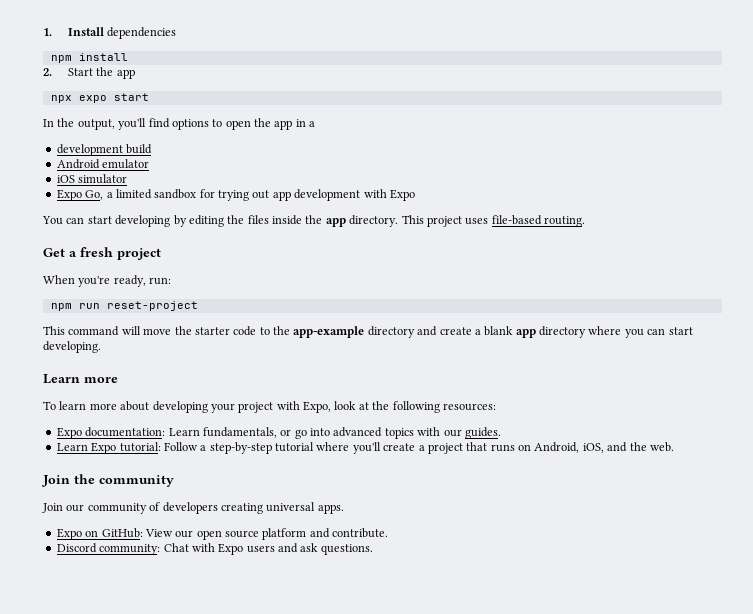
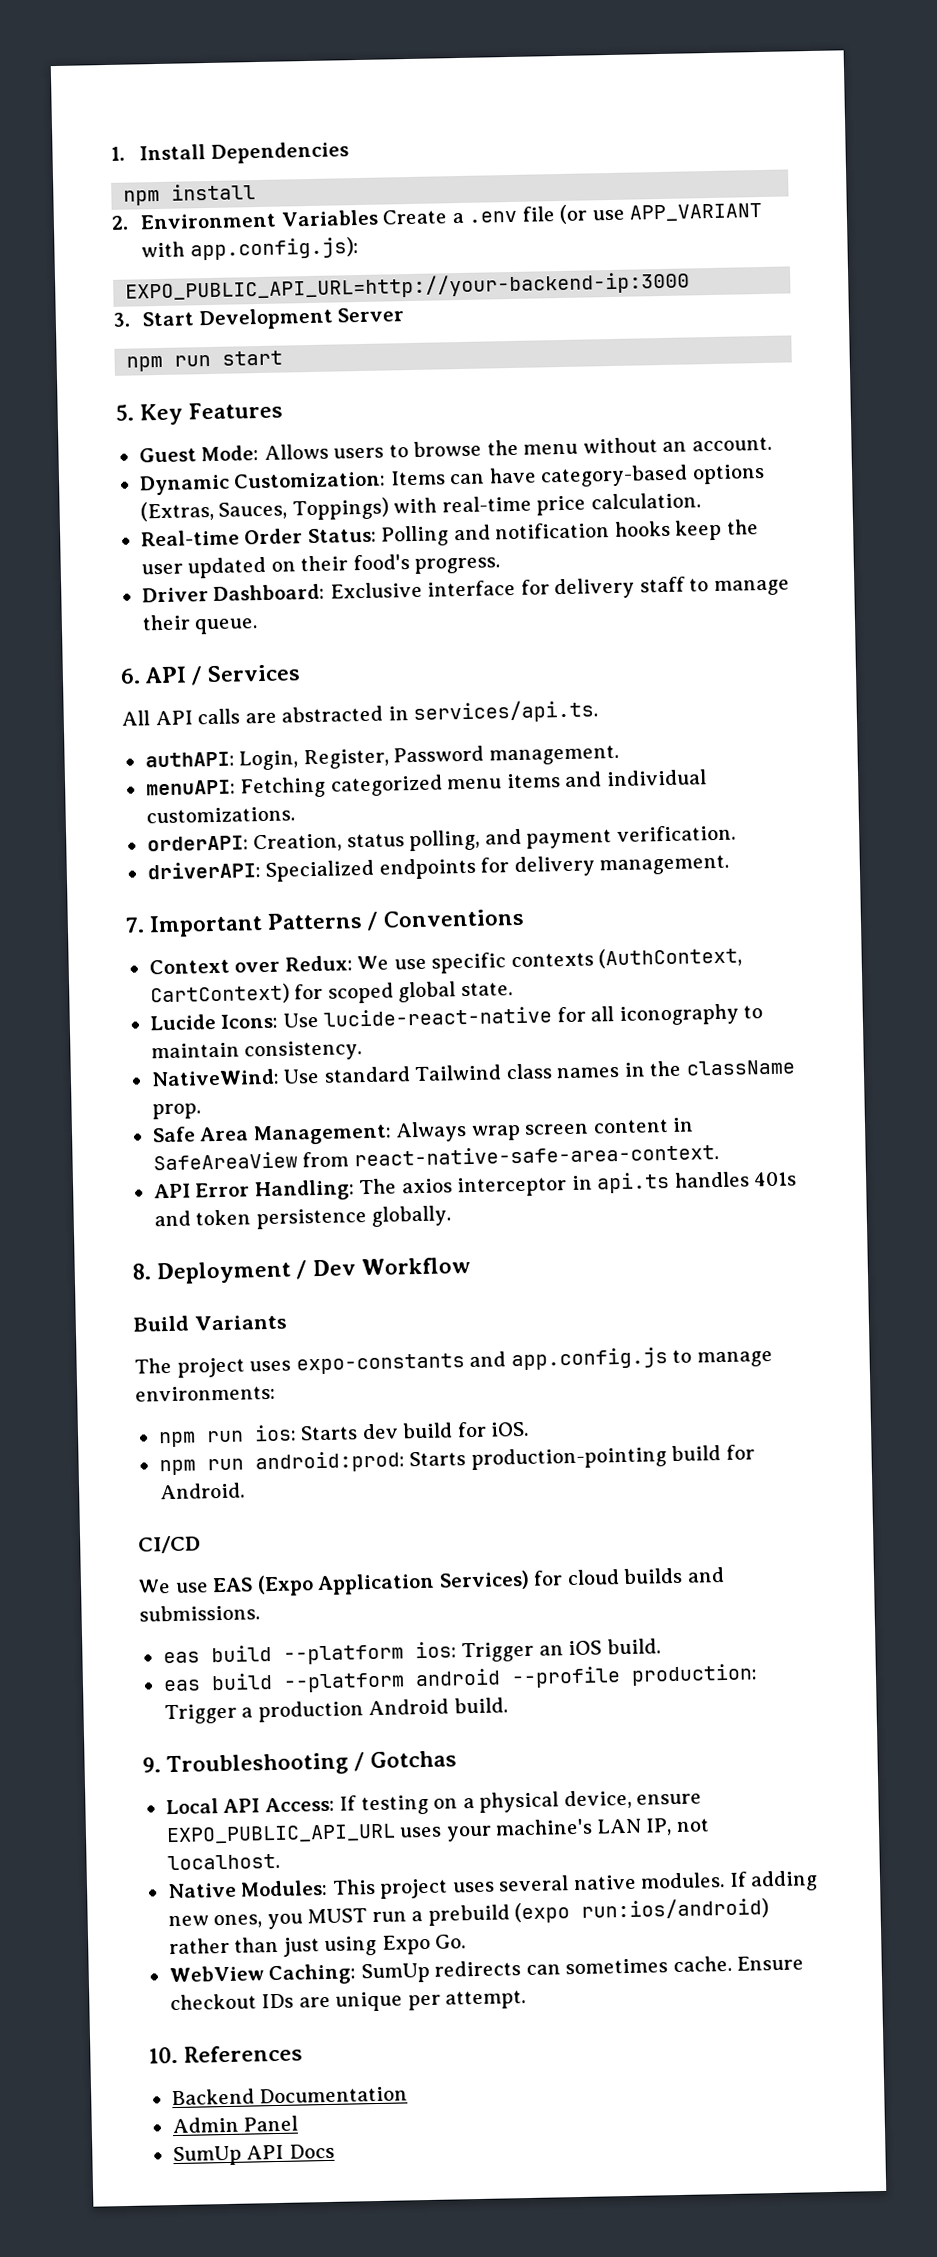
- 1. Install dependencies
+ 1. Install Dependencies
- 2. Start the app
- npx expo start
- In the output, you'll find options to open the app in a
- development build
- Android emulator
- iOS simulator
- Expo Go, a limited sandbox for trying out app development with Expo
- You can start developing by editing the files inside the app directory. This project uses file-based routing.
- Get a fresh project
- When you're ready, run:
- npm run reset-project
- This command will move the starter code to the app-example directory and create a blank app directory where you can start developing.
- Learn more
- To learn more about developing your project with Expo, look at the following resources:
- Expo documentation: Learn fundamentals, or go into advanced topics with our guides.
- Learn Expo tutorial: Follow a step-by-step tutorial where you'll create a project that runs on Android, iOS, and the web.
- Join the community
- Join our community of developers creating universal apps.
- Expo on GitHub: View our open source platform and contribute.
- Discord community: Chat with Expo users and ask questions.
+ 2. Environment Variables Create a .env file (or use APP_VARIANT with app.config.js):
+ EXPO_PUBLIC_API_URL=http://your-backend-ip:3000
+ 3. Start Development Server
+ npm run start
+ 5. Key Features
+ Guest Mode: Allows users to browse the menu without an account.
+ Dynamic Customization: Items can have category-based options (Extras, Sauces, Toppings) with real-time price calculation.
+ Real-time Order Status: Polling and notification hooks keep the user updated on their food's progress.
+ Driver Dashboard: Exclusive interface for delivery staff to manage their queue.
+ 6. API / Services
+ All API calls are abstracted in services/api.ts.
+ authAPI: Login, Register, Password management.
+ menuAPI: Fetching categorized menu items and individual customizations.
+ orderAPI: Creation, status polling, and payment verification.
+ driverAPI: Specialized endpoints for delivery management.
+ 7. Important Patterns / Conventions
+ Context over Redux: We use specific contexts (AuthContext, CartContext) for scoped global state.
+ Lucide Icons: Use lucide-react-native for all iconography to maintain consistency.
+ NativeWind: Use standard Tailwind class names in the className prop.
+ Safe Area Management: Always wrap screen content in SafeAreaView from react-native-safe-area-context.
+ API Error Handling: The axios interceptor in api.ts handles 401s and token persistence globally.
+ 8. Deployment / Dev Workflow
+ Build Variants
+ The project uses expo-constants and app.config.js to manage environments:
+ npm run ios: Starts dev build for iOS.
+ npm run android:prod: Starts production-pointing build for Android.
+ CI/CD
+ We use EAS (Expo Application Services) for cloud builds and submissions.
+ eas build --platform ios: Trigger an iOS build.
+ eas build --platform android --profile production: Trigger a production Android build.
+ 9. Troubleshooting / Gotchas
+ Local API Access: If testing on a physical device, ensure EXPO_PUBLIC_API_URL uses your machine's LAN IP, not localhost.
+ Native Modules: This project uses several native modules. If adding new ones, you MUST run a prebuild (expo run:ios/android) rather than just using Expo Go.
+ WebView Caching: SumUp redirects can sometimes cache. Ensure checkout IDs are unique per attempt.
+ 10. References
+ Backend Documentation
+ Admin Panel
+ SumUp API Docs

